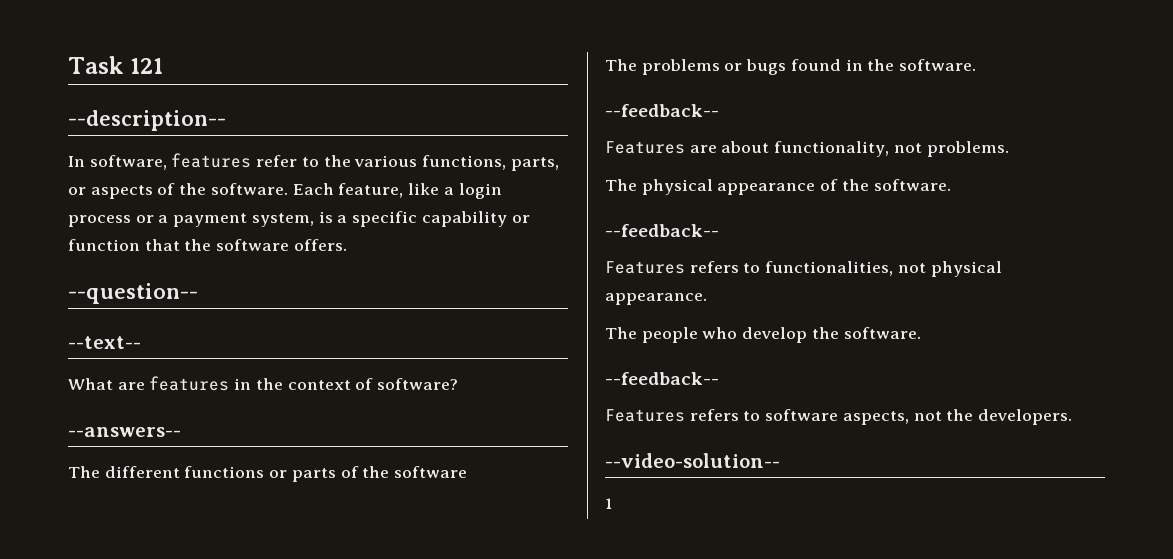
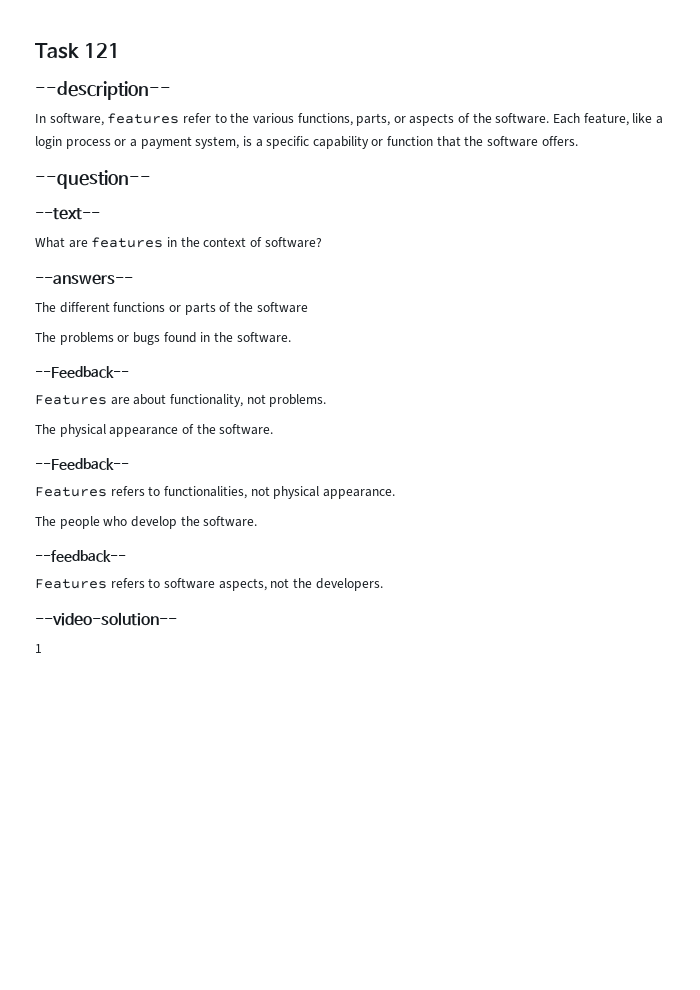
  The problems or bugs found in the software.
- --feedback--
+ --Feedback--
  The physical appearance of the software.
- --feedback--
+ --Feedback--

